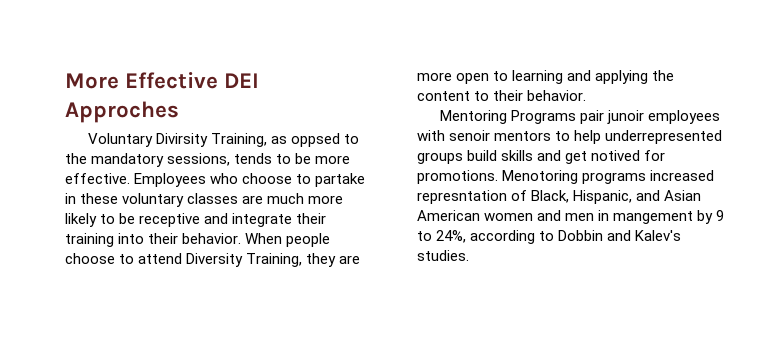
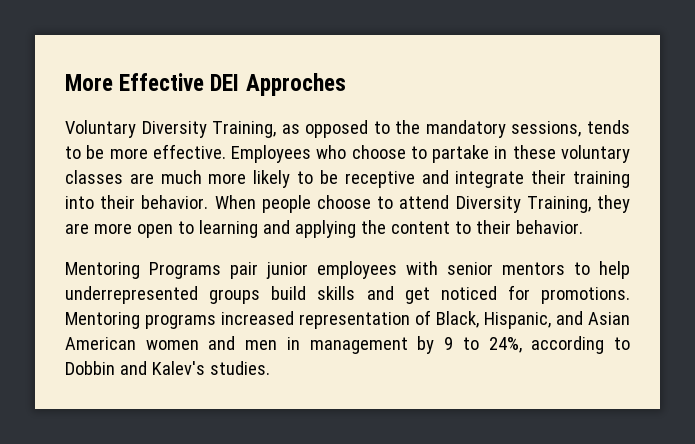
- Voluntary Divirsity Training, as oppsed to the mandatory sessions, tends to be more effective.
+ Voluntary Diversity Training, as opposed to the mandatory sessions, tends to be more effective.
- Mentoring Programs pair junoir employees with senoir mentors to help underrepresented groups build skills and get notived for promotions.
+ Mentoring Programs pair junior employees with senior mentors to help underrepresented groups build skills and get noticed for promotions.
- Menotoring programs increased represntation of Black, Hispanic, and Asian American women and men in mangement by 9 to 24%, according to Dobbin and Kalev's studies.
+ Mentoring programs increased representation of Black, Hispanic, and Asian American women and men in management by 9 to 24%, according to Dobbin and Kalev's studies.

